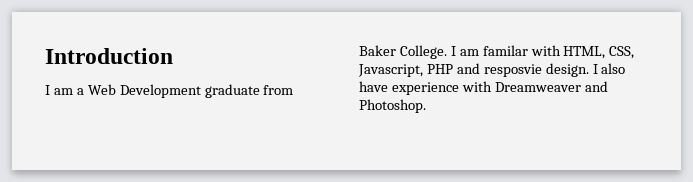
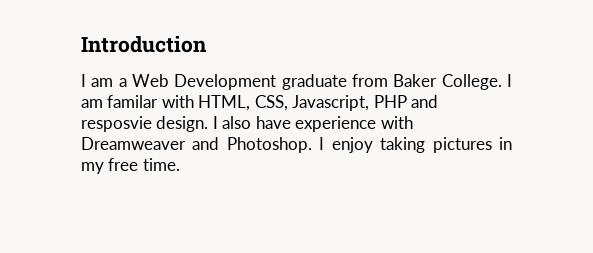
+ I enjoy taking pictures in my free time.

